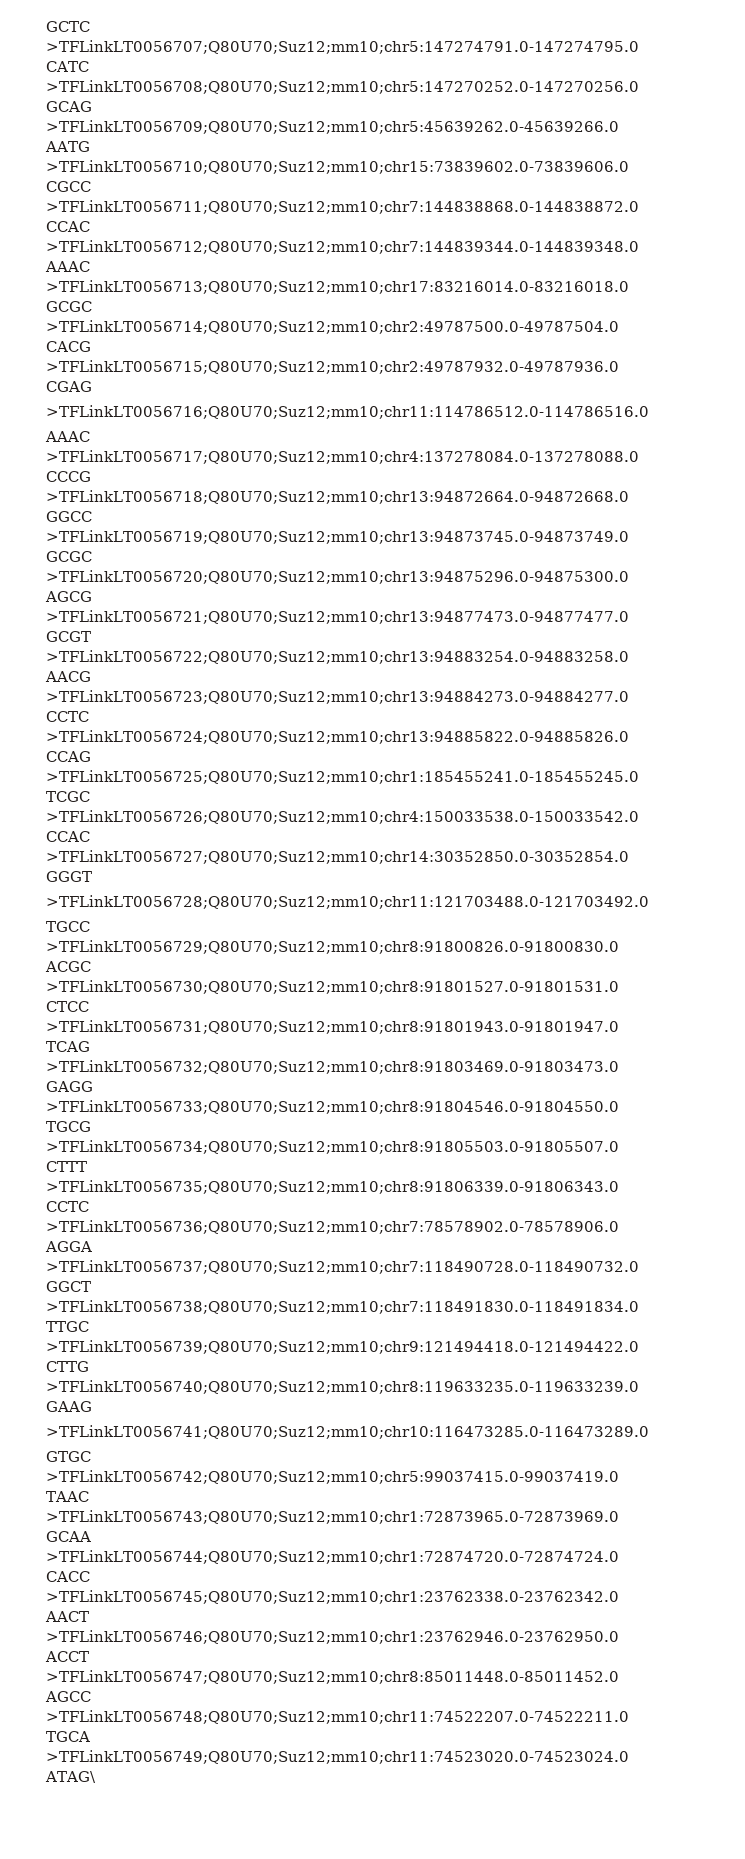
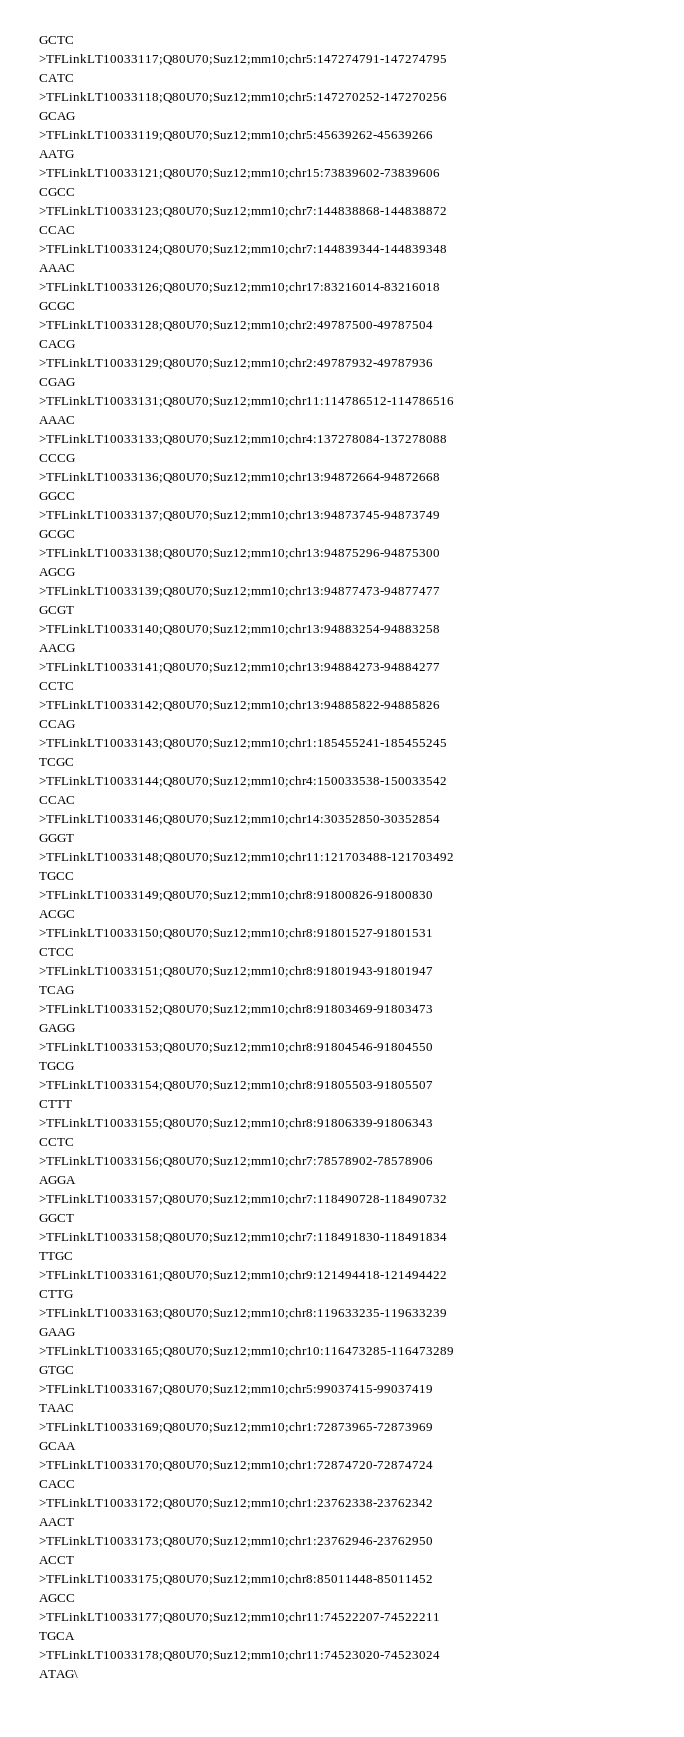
- >TFLinkLT0056707;Q80U70;Suz12;mm10;chr5:147274791.0-147274795.0
+ >TFLinkLT10033117;Q80U70;Suz12;mm10;chr5:147274791-147274795
- >TFLinkLT0056708;Q80U70;Suz12;mm10;chr5:147270252.0-147270256.0
+ >TFLinkLT10033118;Q80U70;Suz12;mm10;chr5:147270252-147270256
- >TFLinkLT0056709;Q80U70;Suz12;mm10;chr5:45639262.0-45639266.0
+ >TFLinkLT10033119;Q80U70;Suz12;mm10;chr5:45639262-45639266
- >TFLinkLT0056710;Q80U70;Suz12;mm10;chr15:73839602.0-73839606.0
+ >TFLinkLT10033121;Q80U70;Suz12;mm10;chr15:73839602-73839606
- >TFLinkLT0056711;Q80U70;Suz12;mm10;chr7:144838868.0-144838872.0
+ >TFLinkLT10033123;Q80U70;Suz12;mm10;chr7:144838868-144838872
  CCAC
- >TFLinkLT0056712;Q80U70;Suz12;mm10;chr7:144839344.0-144839348.0
+ >TFLinkLT10033124;Q80U70;Suz12;mm10;chr7:144839344-144839348
  AAAC
- >TFLinkLT0056713;Q80U70;Suz12;mm10;chr17:83216014.0-83216018.0
+ >TFLinkLT10033126;Q80U70;Suz12;mm10;chr17:83216014-83216018
  GCGC
- >TFLinkLT0056714;Q80U70;Suz12;mm10;chr2:49787500.0-49787504.0
+ >TFLinkLT10033128;Q80U70;Suz12;mm10;chr2:49787500-49787504
- >TFLinkLT0056715;Q80U70;Suz12;mm10;chr2:49787932.0-49787936.0
+ >TFLinkLT10033129;Q80U70;Suz12;mm10;chr2:49787932-49787936
- >TFLinkLT0056716;Q80U70;Suz12;mm10;chr11:114786512.0-114786516.0
+ >TFLinkLT10033131;Q80U70;Suz12;mm10;chr11:114786512-114786516
  AAAC
- >TFLinkLT0056717;Q80U70;Suz12;mm10;chr4:137278084.0-137278088.0
+ >TFLinkLT10033133;Q80U70;Suz12;mm10;chr4:137278084-137278088
- >TFLinkLT0056718;Q80U70;Suz12;mm10;chr13:94872664.0-94872668.0
+ >TFLinkLT10033136;Q80U70;Suz12;mm10;chr13:94872664-94872668
- >TFLinkLT0056719;Q80U70;Suz12;mm10;chr13:94873745.0-94873749.0
+ >TFLinkLT10033137;Q80U70;Suz12;mm10;chr13:94873745-94873749
  GCGC
- >TFLinkLT0056720;Q80U70;Suz12;mm10;chr13:94875296.0-94875300.0
+ >TFLinkLT10033138;Q80U70;Suz12;mm10;chr13:94875296-94875300
- >TFLinkLT0056721;Q80U70;Suz12;mm10;chr13:94877473.0-94877477.0
+ >TFLinkLT10033139;Q80U70;Suz12;mm10;chr13:94877473-94877477
- >TFLinkLT0056722;Q80U70;Suz12;mm10;chr13:94883254.0-94883258.0
+ >TFLinkLT10033140;Q80U70;Suz12;mm10;chr13:94883254-94883258
- >TFLinkLT0056723;Q80U70;Suz12;mm10;chr13:94884273.0-94884277.0
+ >TFLinkLT10033141;Q80U70;Suz12;mm10;chr13:94884273-94884277
  CCTC
- >TFLinkLT0056724;Q80U70;Suz12;mm10;chr13:94885822.0-94885826.0
+ >TFLinkLT10033142;Q80U70;Suz12;mm10;chr13:94885822-94885826
- >TFLinkLT0056725;Q80U70;Suz12;mm10;chr1:185455241.0-185455245.0
+ >TFLinkLT10033143;Q80U70;Suz12;mm10;chr1:185455241-185455245
- >TFLinkLT0056726;Q80U70;Suz12;mm10;chr4:150033538.0-150033542.0
+ >TFLinkLT10033144;Q80U70;Suz12;mm10;chr4:150033538-150033542
  CCAC
- >TFLinkLT0056727;Q80U70;Suz12;mm10;chr14:30352850.0-30352854.0
+ >TFLinkLT10033146;Q80U70;Suz12;mm10;chr14:30352850-30352854
- >TFLinkLT0056728;Q80U70;Suz12;mm10;chr11:121703488.0-121703492.0
+ >TFLinkLT10033148;Q80U70;Suz12;mm10;chr11:121703488-121703492
- >TFLinkLT0056729;Q80U70;Suz12;mm10;chr8:91800826.0-91800830.0
+ >TFLinkLT10033149;Q80U70;Suz12;mm10;chr8:91800826-91800830
- >TFLinkLT0056730;Q80U70;Suz12;mm10;chr8:91801527.0-91801531.0
+ >TFLinkLT10033150;Q80U70;Suz12;mm10;chr8:91801527-91801531
- >TFLinkLT0056731;Q80U70;Suz12;mm10;chr8:91801943.0-91801947.0
+ >TFLinkLT10033151;Q80U70;Suz12;mm10;chr8:91801943-91801947
- >TFLinkLT0056732;Q80U70;Suz12;mm10;chr8:91803469.0-91803473.0
+ >TFLinkLT10033152;Q80U70;Suz12;mm10;chr8:91803469-91803473
- >TFLinkLT0056733;Q80U70;Suz12;mm10;chr8:91804546.0-91804550.0
+ >TFLinkLT10033153;Q80U70;Suz12;mm10;chr8:91804546-91804550
- >TFLinkLT0056734;Q80U70;Suz12;mm10;chr8:91805503.0-91805507.0
+ >TFLinkLT10033154;Q80U70;Suz12;mm10;chr8:91805503-91805507
- >TFLinkLT0056735;Q80U70;Suz12;mm10;chr8:91806339.0-91806343.0
+ >TFLinkLT10033155;Q80U70;Suz12;mm10;chr8:91806339-91806343
  CCTC
- >TFLinkLT0056736;Q80U70;Suz12;mm10;chr7:78578902.0-78578906.0
+ >TFLinkLT10033156;Q80U70;Suz12;mm10;chr7:78578902-78578906
- >TFLinkLT0056737;Q80U70;Suz12;mm10;chr7:118490728.0-118490732.0
+ >TFLinkLT10033157;Q80U70;Suz12;mm10;chr7:118490728-118490732
- >TFLinkLT0056738;Q80U70;Suz12;mm10;chr7:118491830.0-118491834.0
+ >TFLinkLT10033158;Q80U70;Suz12;mm10;chr7:118491830-118491834
- >TFLinkLT0056739;Q80U70;Suz12;mm10;chr9:121494418.0-121494422.0
+ >TFLinkLT10033161;Q80U70;Suz12;mm10;chr9:121494418-121494422
- >TFLinkLT0056740;Q80U70;Suz12;mm10;chr8:119633235.0-119633239.0
+ >TFLinkLT10033163;Q80U70;Suz12;mm10;chr8:119633235-119633239
- >TFLinkLT0056741;Q80U70;Suz12;mm10;chr10:116473285.0-116473289.0
+ >TFLinkLT10033165;Q80U70;Suz12;mm10;chr10:116473285-116473289
- >TFLinkLT0056742;Q80U70;Suz12;mm10;chr5:99037415.0-99037419.0
+ >TFLinkLT10033167;Q80U70;Suz12;mm10;chr5:99037415-99037419
- >TFLinkLT0056743;Q80U70;Suz12;mm10;chr1:72873965.0-72873969.0
+ >TFLinkLT10033169;Q80U70;Suz12;mm10;chr1:72873965-72873969
- >TFLinkLT0056744;Q80U70;Suz12;mm10;chr1:72874720.0-72874724.0
+ >TFLinkLT10033170;Q80U70;Suz12;mm10;chr1:72874720-72874724
- >TFLinkLT0056745;Q80U70;Suz12;mm10;chr1:23762338.0-23762342.0
+ >TFLinkLT10033172;Q80U70;Suz12;mm10;chr1:23762338-23762342
- >TFLinkLT0056746;Q80U70;Suz12;mm10;chr1:23762946.0-23762950.0
+ >TFLinkLT10033173;Q80U70;Suz12;mm10;chr1:23762946-23762950
- >TFLinkLT0056747;Q80U70;Suz12;mm10;chr8:85011448.0-85011452.0
+ >TFLinkLT10033175;Q80U70;Suz12;mm10;chr8:85011448-85011452
- >TFLinkLT0056748;Q80U70;Suz12;mm10;chr11:74522207.0-74522211.0
+ >TFLinkLT10033177;Q80U70;Suz12;mm10;chr11:74522207-74522211
- >TFLinkLT0056749;Q80U70;Suz12;mm10;chr11:74523020.0-74523024.0
+ >TFLinkLT10033178;Q80U70;Suz12;mm10;chr11:74523020-74523024

